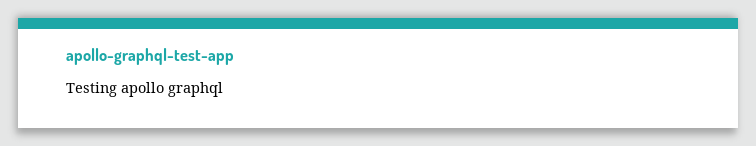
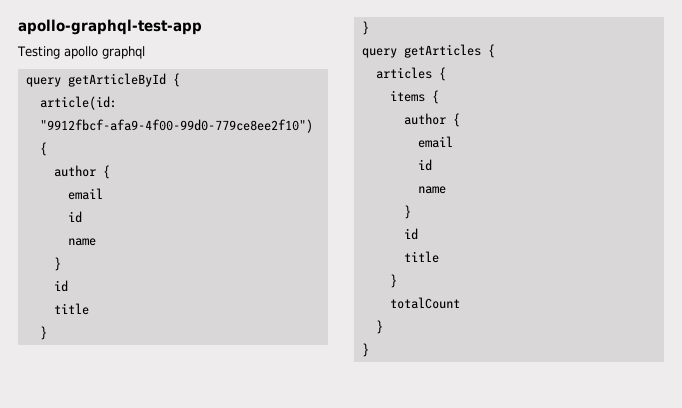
+ query getArticleById {
+ article(id: "9912fbcf-afa9-4f00-99d0-779ce8ee2f10") {
+ author {
+ email
+ id
+ name
+ }
+ id
+ title
+ }
+ }
+ query getArticles {
+ articles {
+ items {
+ author {
+ email
+ id
+ name
+ }
+ id
+ title
+ }
+ totalCount
+ }
+ }

